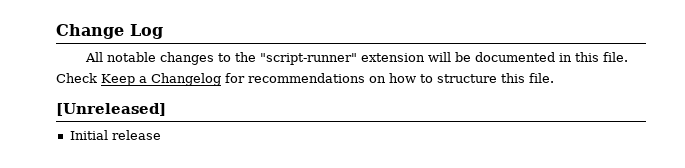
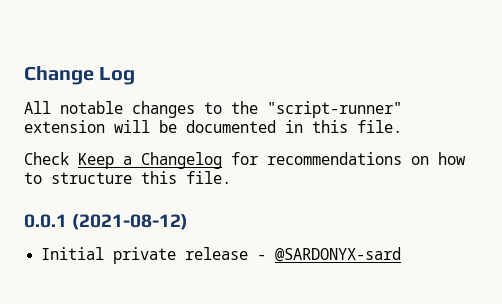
- [Unreleased]
+ 0.0.1 (2021-08-12)
- Initial release
+ Initial private release - @SARDONYX-sard

